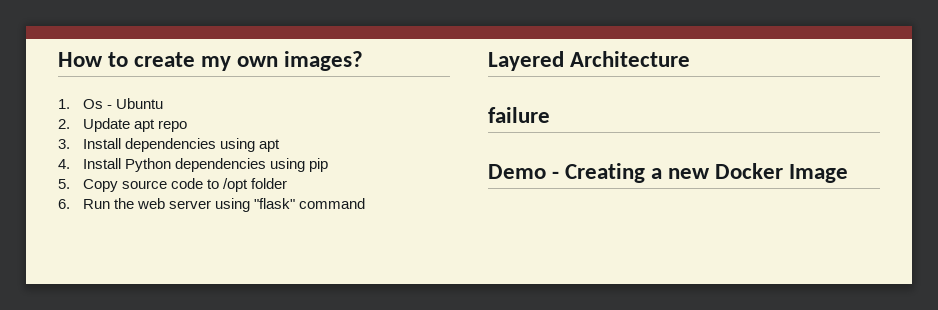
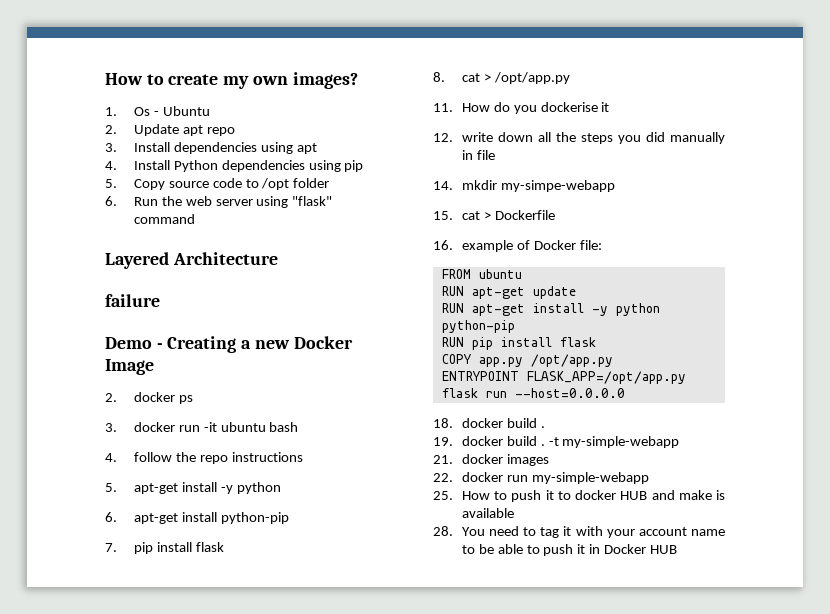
+ 2. docker ps
+ 3. docker run -it ubuntu bash
+ 4. follow the repo instructions
+ 5. apt-get install -y python
+ 6. apt-get install python-pip
+ 7. pip install flask
+ 8. cat > /opt/app.py
+ 11. How do you dockerise it
+ 12. write down all the steps you did manually in file
+ 14. mkdir my-simpe-webapp
+ 15. cat > Dockerfile
+ 16. example of Docker file:
+ FROM ubuntu
+ RUN apt-get update
+ RUN apt-get install -y python python-pip
+ RUN pip install flask
+ COPY app.py /opt/app.py
+ ENTRYPOINT FLASK_APP=/opt/app.py flask run --host=0.0.0.0
+ 18. docker build .
+ 19. docker build . -t my-simple-webapp
+ 21. docker images
+ 22. docker run my-simple-webapp
+ 25. How to push it to docker HUB and make is available
+ 28. You need to tag it with your account name to be able to push it in Docker HUB

